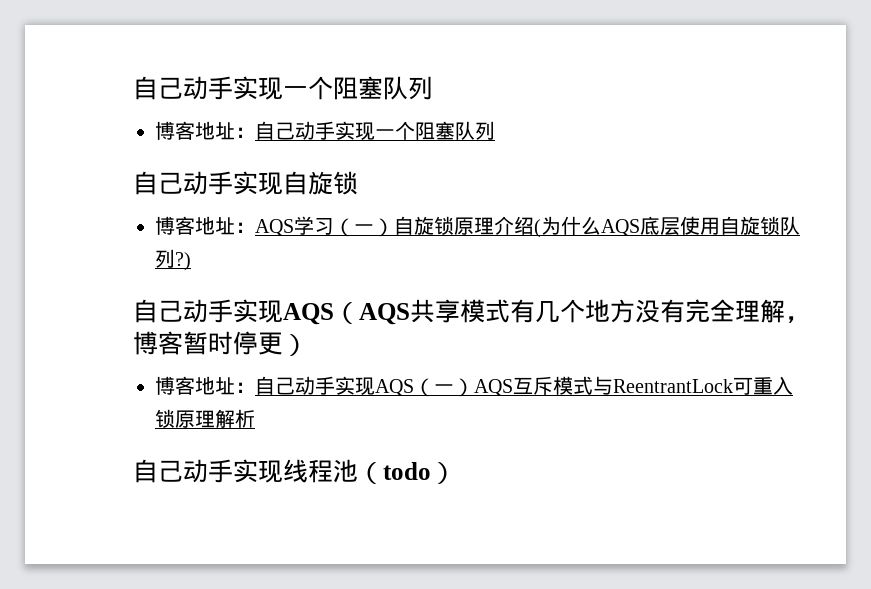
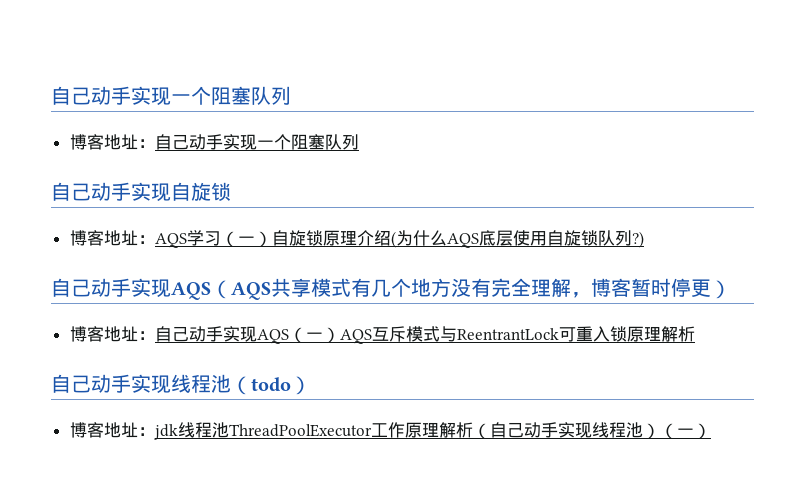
+ 博客地址：jdk线程池ThreadPoolExecutor工作原理解析（自己动手实现线程池）（一）

